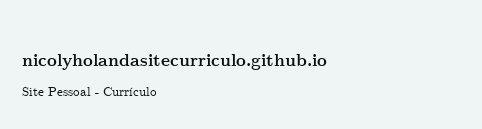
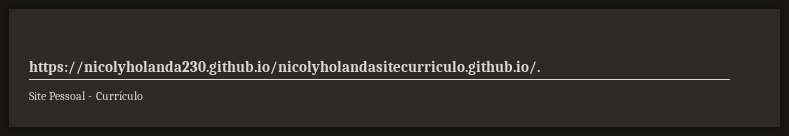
- nicolyholandasitecurriculo.github.io
+ https://nicolyholanda230.github.io/nicolyholandasitecurriculo.github.io/.

